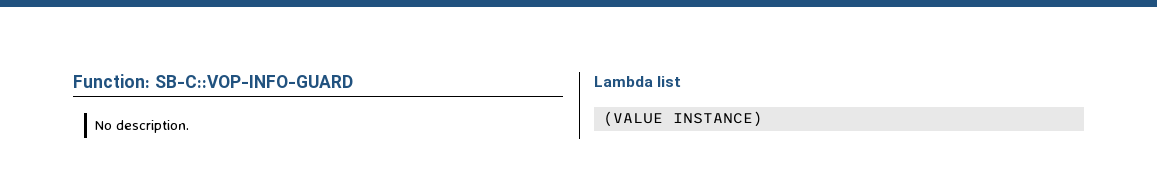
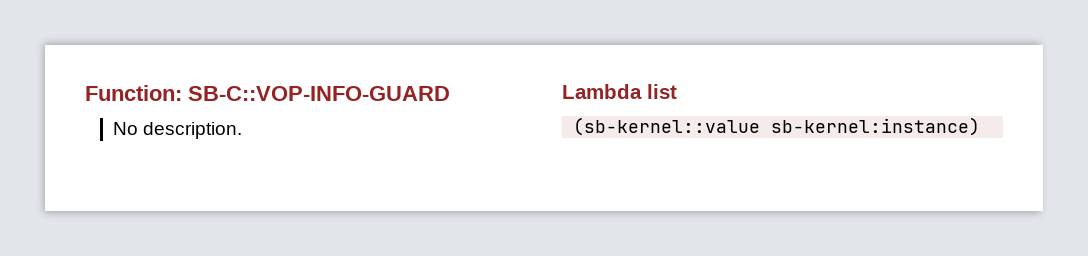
- (VALUE INSTANCE)
+ (sb-kernel::value sb-kernel:instance)

